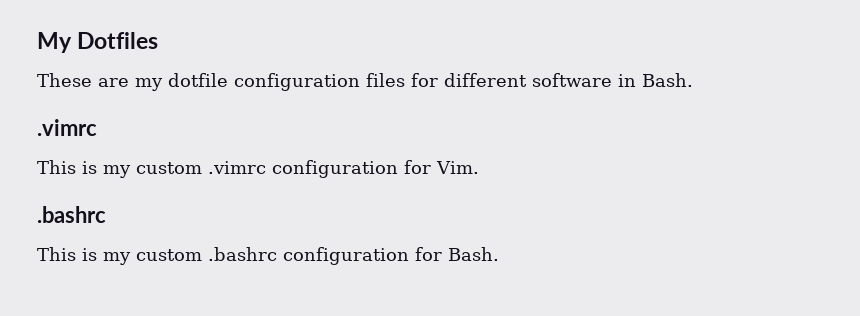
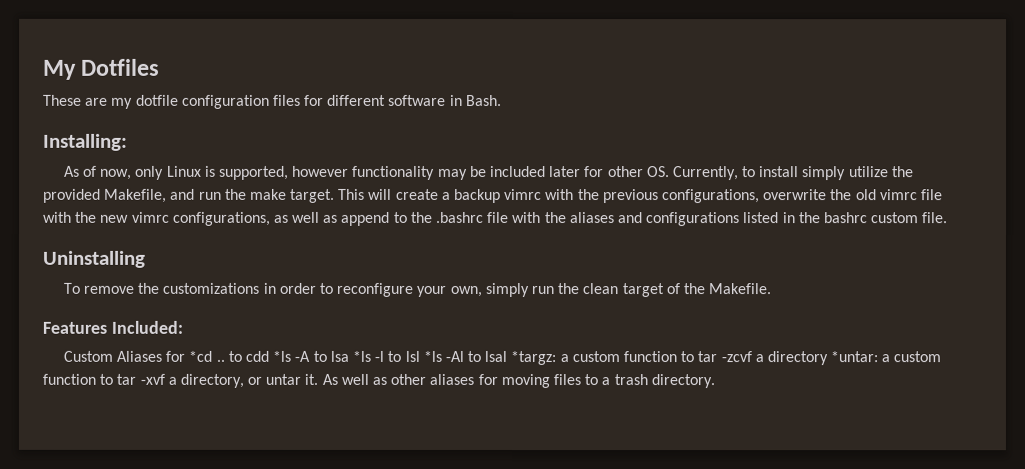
  These are my dotfile configuration files for different software in Bash.
- .vimrc
- This is my custom .vimrc configuration for Vim.
- .bashrc
- This is my custom .bashrc configuration for Bash.
+ Installing:
+ As of now, only Linux is supported, however functionality may be included later for other OS. Currently, to install simply utilize the provided Makefile, and run the make target. This will create a backup vimrc with the previous configurations, overwrite the old vimrc file with the new vimrc configurations, as well as append to the .bashrc file with the aliases and configurations listed in the bashrc custom file.
+ Uninstalling
+ To remove the customizations in order to reconfigure your own, simply run the clean target of the Makefile.
+ Features Included:
+ Custom Aliases for *cd .. to cdd *ls -A to lsa *ls -l to lsl *ls -Al to lsal *targz: a custom function to tar -zcvf a directory *untar: a custom function to tar -xvf a directory, or untar it. As well as other aliases for moving files to a trash directory.

